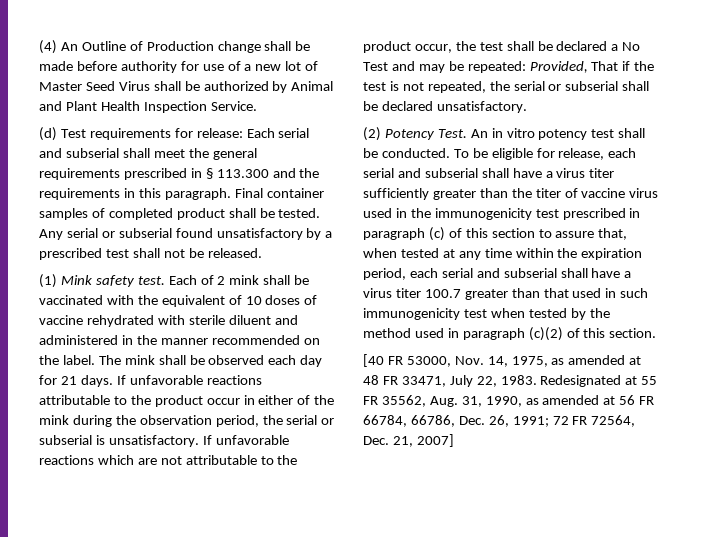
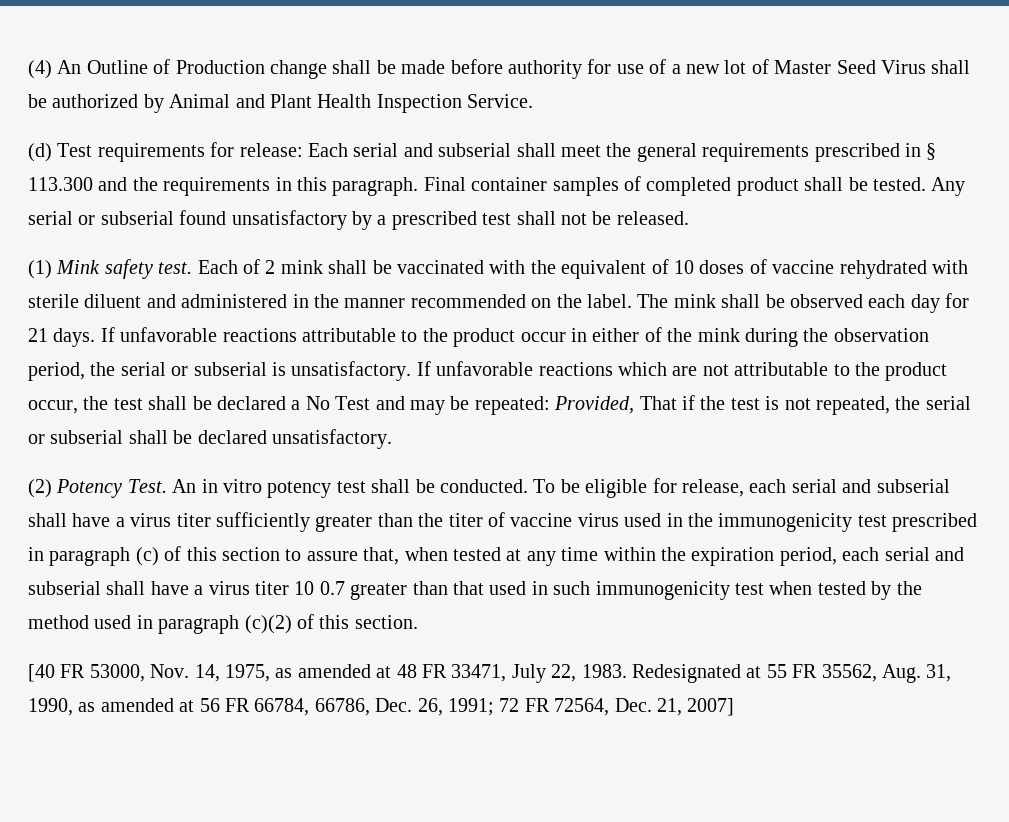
- To be eligible for release, each serial and subserial shall have a virus titer sufficiently greater than the titer of vaccine virus used in the immunogenicity test prescribed in paragraph (c) of this section to assure that, when tested at any time within the expiration period, each serial and subserial shall have a virus titer 100.7 greater than that used in such immunogenicity test when tested by the method used in paragraph (c)(2) of this section.
+ To be eligible for release, each serial and subserial shall have a virus titer sufficiently greater than the titer of vaccine virus used in the immunogenicity test prescribed in paragraph (c) of this section to assure that, when tested at any time within the expiration period, each serial and subserial shall have a virus titer 10 0.7 greater than that used in such immunogenicity test when tested by the method used in paragraph (c)(2) of this section.

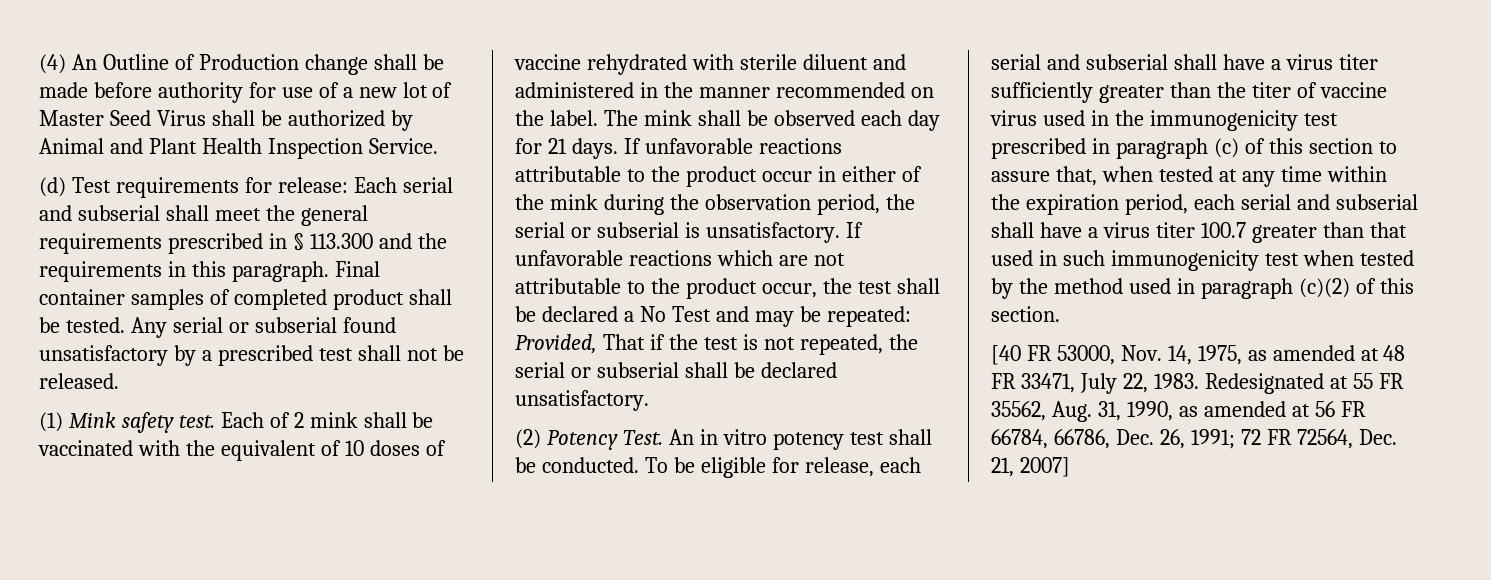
- To be eligible for release, each serial and subserial shall have a virus titer sufficiently greater than the titer of vaccine virus used in the immunogenicity test prescribed in paragraph (c) of this section to assure that, when tested at any time within the expiration period, each serial and subserial shall have a virus titer 10 0.7 greater than that used in such immunogenicity test when tested by the method used in paragraph (c)(2) of this section.
+ To be eligible for release, each serial and subserial shall have a virus titer sufficiently greater than the titer of vaccine virus used in the immunogenicity test prescribed in paragraph (c) of this section to assure that, when tested at any time within the expiration period, each serial and subserial shall have a virus titer 100.7 greater than that used in such immunogenicity test when tested by the method used in paragraph (c)(2) of this section.

